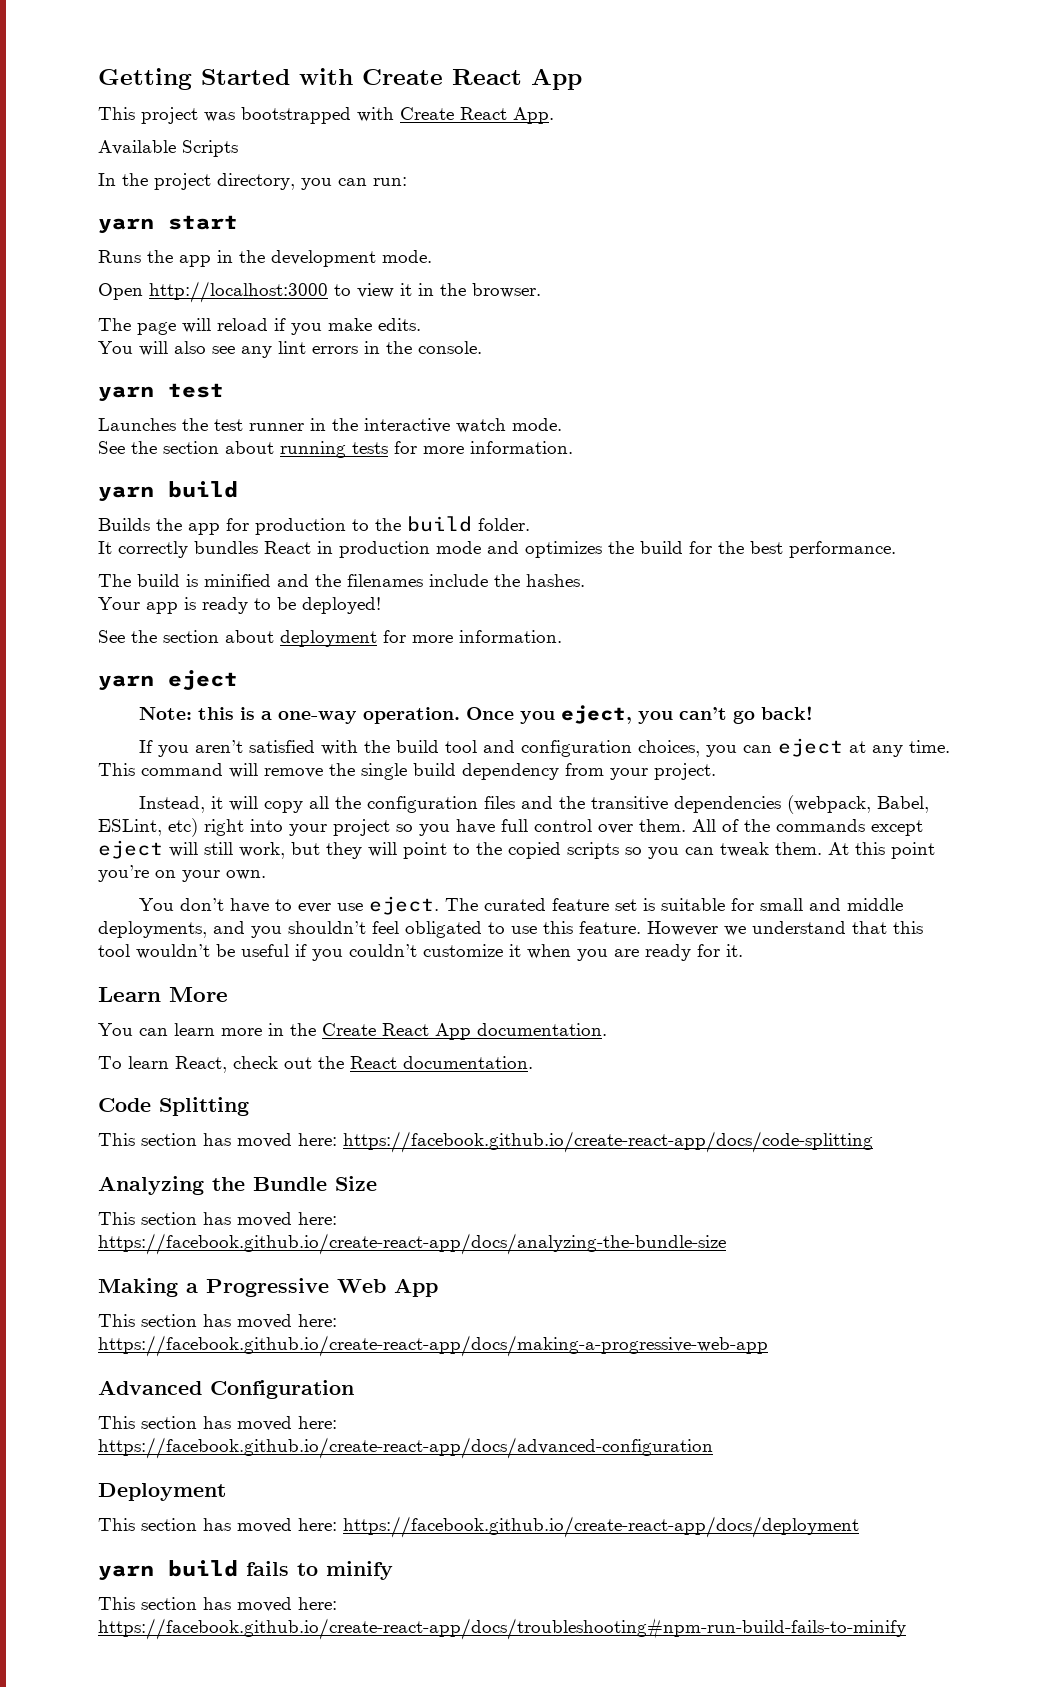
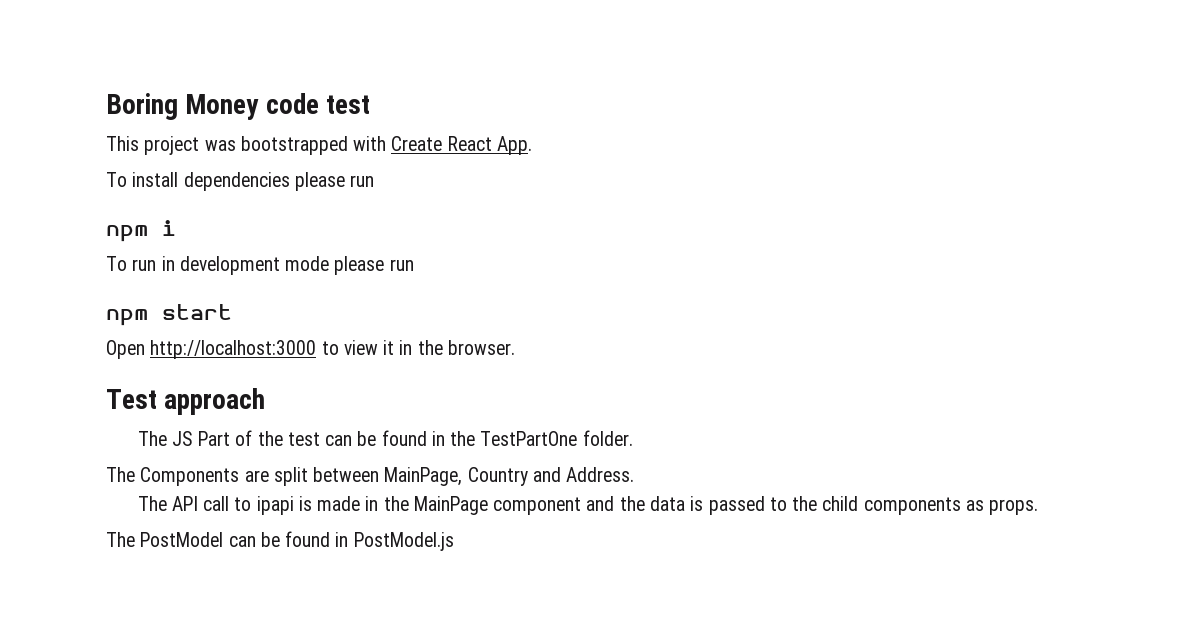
- Getting Started with Create React App
+ Boring Money code test
- Available Scripts
- In the project directory, you can run:
- yarn start
- Runs the app in the development mode.
+ To install dependencies please run
+ npm i
+ To run in development mode please run
+ npm start
- The page will reload if you make edits.
- You will also see any lint errors in the console.
- yarn test
- Launches the test runner in the interactive watch mode.
- See the section about running tests for more information.
- yarn build
- Builds the app for production to the build folder.
- It correctly bundles React in production mode and optimizes the build for the best performance.
- The build is minified and the filenames include the hashes.
- Your app is ready to be deployed!
- See the section about deployment for more information.
- yarn eject
- Note: this is a one-way operation. Once you eject, you can’t go back!
- If you aren’t satisfied with the build tool and configuration choices, you can eject at any time. This command will remove the single build dependency from your project.
- Instead, it will copy all the configuration files and the transitive dependencies (webpack, Babel, ESLint, etc) right into your project so you have full control over them. All of the commands except eject will still work, but they will point to the copied scripts so you can tweak them. At this point you’re on your own.
- You don’t have to ever use eject. The curated feature set is suitable for small and middle deployments, and you shouldn’t feel obligated to use this feature. However we understand that this tool wouldn’t be useful if you couldn’t customize it when you are ready for it.
- Learn More
- You can learn more in the Create React App documentation.
- To learn React, check out the React documentation.
- Code Splitting
- This section has moved here: https://facebook.github.io/create-react-app/docs/code-splitting
- Analyzing the Bundle Size
- This section has moved here: https://facebook.github.io/create-react-app/docs/analyzing-the-bundle-size
- Making a Progressive Web App
- This section has moved here: https://facebook.github.io/create-react-app/docs/making-a-progressive-web-app
- Advanced Configuration
- This section has moved here: https://facebook.github.io/create-react-app/docs/advanced-configuration
- Deployment
- This section has moved here: https://facebook.github.io/create-react-app/docs/deployment
- yarn build fails to minify
- This section has moved here: https://facebook.github.io/create-react-app/docs/troubleshooting#npm-run-build-fails-to-minify
+ Test approach
+ The JS Part of the test can be found in the TestPartOne folder.
+ The Components are split between MainPage, Country and Address.
+ The API call to ipapi is made in the MainPage component and the data is passed to the child components as props.
+ The PostModel can be found in PostModel.js

